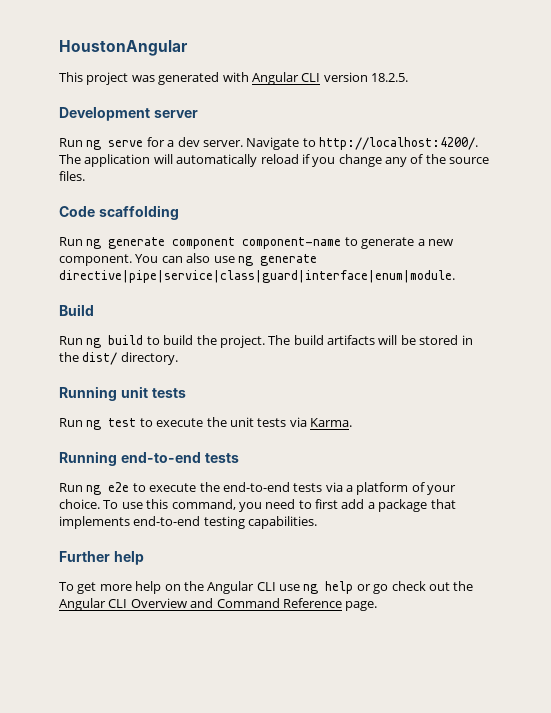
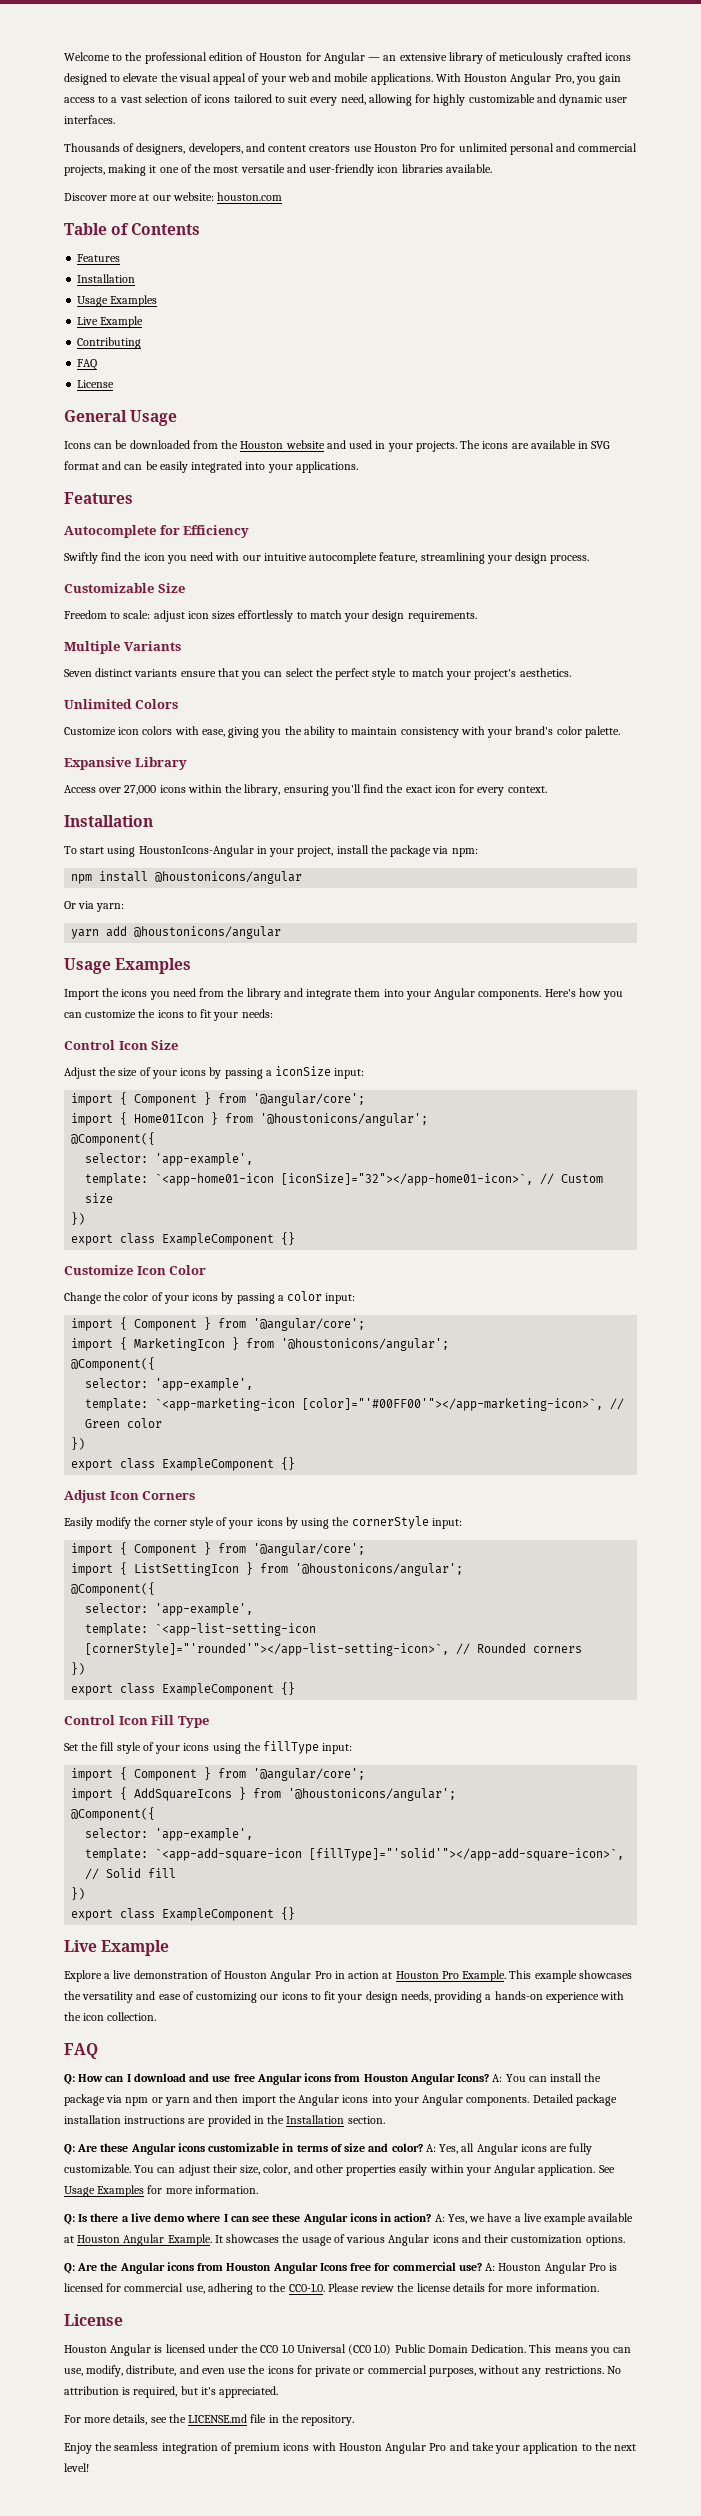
- HoustonAngular
- This project was generated with Angular CLI version 18.2.5.
- Development server
- Run ng serve for a dev server. Navigate to http://localhost:4200/. The application will automatically reload if you change any of the source files.
- Code scaffolding
- Run ng generate component component-name to generate a new component. You can also use ng generate directive|pipe|service|class|guard|interface|enum|module.
- Build
- Run ng build to build the project. The build artifacts will be stored in the dist/ directory.
- Running unit tests
- Run ng test to execute the unit tests via Karma.
- Running end-to-end tests
- Run ng e2e to execute the end-to-end tests via a platform of your choice. To use this command, you need to first add a package that implements end-to-end testing capabilities.
- Further help
- To get more help on the Angular CLI use ng help or go check out the Angular CLI Overview and Command Reference page.
+ Welcome to the professional edition of Houston for Angular — an extensive library of meticulously crafted icons designed to elevate the visual appeal of your web and mobile applications. With Houston Angular Pro, you gain access to a vast selection of icons tailored to suit every need, allowing for highly customizable and dynamic user interfaces.
+ Thousands of designers, developers, and content creators use Houston Pro for unlimited personal and commercial projects, making it one of the most versatile and user-friendly icon libraries available.
+ Discover more at our website: houston.com
+ Table of Contents
+ Features
+ Installation
+ Usage Examples
+ Live Example
+ Contributing
+ FAQ
+ License
+ General Usage
+ Icons can be downloaded from the Houston website and used in your projects. The icons are available in SVG format and can be easily integrated into your applications.
+ Features
+ Autocomplete for Efficiency
+ Swiftly find the icon you need with our intuitive autocomplete feature, streamlining your design process.
+ Customizable Size
+ Freedom to scale: adjust icon sizes effortlessly to match your design requirements.
+ Multiple Variants
+ Seven distinct variants ensure that you can select the perfect style to match your project's aesthetics.
+ Unlimited Colors
+ Customize icon colors with ease, giving you the ability to maintain consistency with your brand's color palette.
+ Expansive Library
+ Access over 27,000 icons within the library, ensuring you'll find the exact icon for every context.
+ Installation
+ To start using HoustonIcons-Angular in your project, install the package via npm:
+ npm install @houstonicons/angular
+ Or via yarn:
+ yarn add @houstonicons/angular
+ Usage Examples
+ Import the icons you need from the library and integrate them into your Angular components. Here's how you can customize the icons to fit your needs:
+ Control Icon Size
+ Adjust the size of your icons by passing a iconSize input:
+ import { Component } from '@angular/core';
+ import { Home01Icon } from '@houstonicons/angular';
+ @Component({
+ selector: 'app-example',
+ template: `<app-home01-icon [iconSize]="32"></app-home01-icon>`, // Custom size
+ })
+ export class ExampleComponent {}
+ Customize Icon Color
+ Change the color of your icons by passing a color input:
+ import { Component } from '@angular/core';
+ import { MarketingIcon } from '@houstonicons/angular';
+ @Component({
+ selector: 'app-example',
+ template: `<app-marketing-icon [color]="'#00FF00'"></app-marketing-icon>`, // Green color
+ })
+ export class ExampleComponent {}
+ Adjust Icon Corners
+ Easily modify the corner style of your icons by using the cornerStyle input:
+ import { Component } from '@angular/core';
+ import { ListSettingIcon } from '@houstonicons/angular';
+ @Component({
+ selector: 'app-example',
+ template: `<app-list-setting-icon [cornerStyle]="'rounded'"></app-list-setting-icon>`, // Rounded corners
+ })
+ export class ExampleComponent {}
+ Control Icon Fill Type
+ Set the fill style of your icons using the fillType input:
+ import { Component } from '@angular/core';
+ import { AddSquareIcons } from '@houstonicons/angular';
+ @Component({
+ selector: 'app-example',
+ template: `<app-add-square-icon [fillType]="'solid'"></app-add-square-icon>`, // Solid fill
+ })
+ export class ExampleComponent {}
+ Live Example
+ Explore a live demonstration of Houston Angular Pro in action at Houston Pro Example. This example showcases the versatility and ease of customizing our icons to fit your design needs, providing a hands-on experience with the icon collection.
+ FAQ
+ Q: How can I download and use free Angular icons from Houston Angular Icons? A: You can install the package via npm or yarn and then import the Angular icons into your Angular components. Detailed package installation instructions are provided in the Installation section.
+ Q: Are these Angular icons customizable in terms of size and color? A: Yes, all Angular icons are fully customizable. You can adjust their size, color, and other properties easily within your Angular application. See Usage Examples for more information.
+ Q: Is there a live demo where I can see these Angular icons in action? A: Yes, we have a live example available at Houston Angular Example. It showcases the usage of various Angular icons and their customization options.
+ Q: Are the Angular icons from Houston Angular Icons free for commercial use? A: Houston Angular Pro is licensed for commercial use, adhering to the CC0-1.0. Please review the license details for more information.
+ License
+ Houston Angular is licensed under the CC0 1.0 Universal (CC0 1.0) Public Domain Dedication. This means you can use, modify, distribute, and even use the icons for private or commercial purposes, without any restrictions. No attribution is required, but it's appreciated.
+ For more details, see the LICENSE.md file in the repository.
+ Enjoy the seamless integration of premium icons with Houston Angular Pro and take your application to the next level!

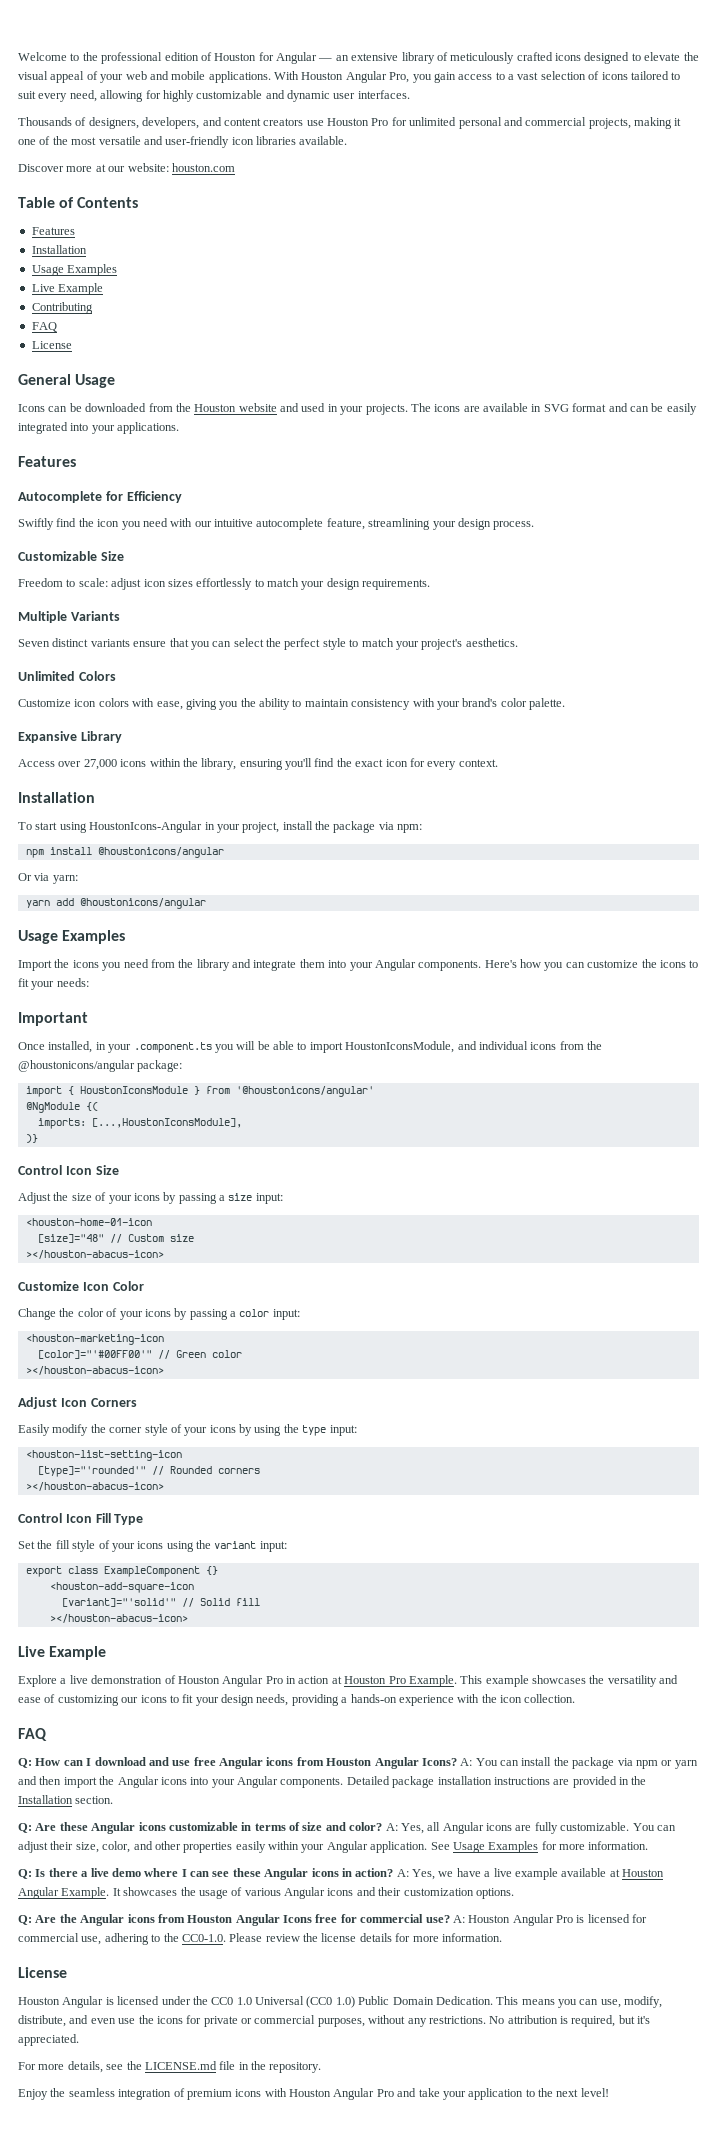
+ Important
+ Once installed, in your .component.ts you will be able to import HoustonIconsModule, and individual icons from the @houstonicons/angular package:
+ import { HoustonIconsModule } from '@houstonicons/angular'
+ @NgModule {(
+ imports: [...,HoustonIconsModule],
+ )}
- Adjust the size of your icons by passing a iconSize input:
- import { Component } from '@angular/core';
- import { Home01Icon } from '@houstonicons/angular';
- @Component({
- selector: 'app-example',
- template: `<app-home01-icon [iconSize]="32"></app-home01-icon>`, // Custom size
- })
- export class ExampleComponent {}
+ Adjust the size of your icons by passing a size input:
+ <houston-home-01-icon
+ [size]="48" // Custom size
+ ></houston-abacus-icon>
  Change the color of your icons by passing a color input:
- import { Component } from '@angular/core';
- import { MarketingIcon } from '@houstonicons/angular';
- @Component({
- selector: 'app-example',
- template: `<app-marketing-icon [color]="'#00FF00'"></app-marketing-icon>`, // Green color
- })
- export class ExampleComponent {}
+ <houston-marketing-icon
+ [color]="'#00FF00'" // Green color
+ ></houston-abacus-icon>
- Easily modify the corner style of your icons by using the cornerStyle input:
- import { Component } from '@angular/core';
- import { ListSettingIcon } from '@houstonicons/angular';
- @Component({
- selector: 'app-example',
- template: `<app-list-setting-icon [cornerStyle]="'rounded'"></app-list-setting-icon>`, // Rounded corners
- })
- export class ExampleComponent {}
+ Easily modify the corner style of your icons by using the type input:
+ <houston-list-setting-icon
+ [type]="'rounded'" // Rounded corners
+ ></houston-abacus-icon>
- Set the fill style of your icons using the fillType input:
- import { Component } from '@angular/core';
- import { AddSquareIcons } from '@houstonicons/angular';
- @Component({
- selector: 'app-example',
- template: `<app-add-square-icon [fillType]="'solid'"></app-add-square-icon>`, // Solid fill
- })
+ Set the fill style of your icons using the variant input:
  export class ExampleComponent {}
+ <houston-add-square-icon
+ [variant]="'solid'" // Solid fill
+ ></houston-abacus-icon>

